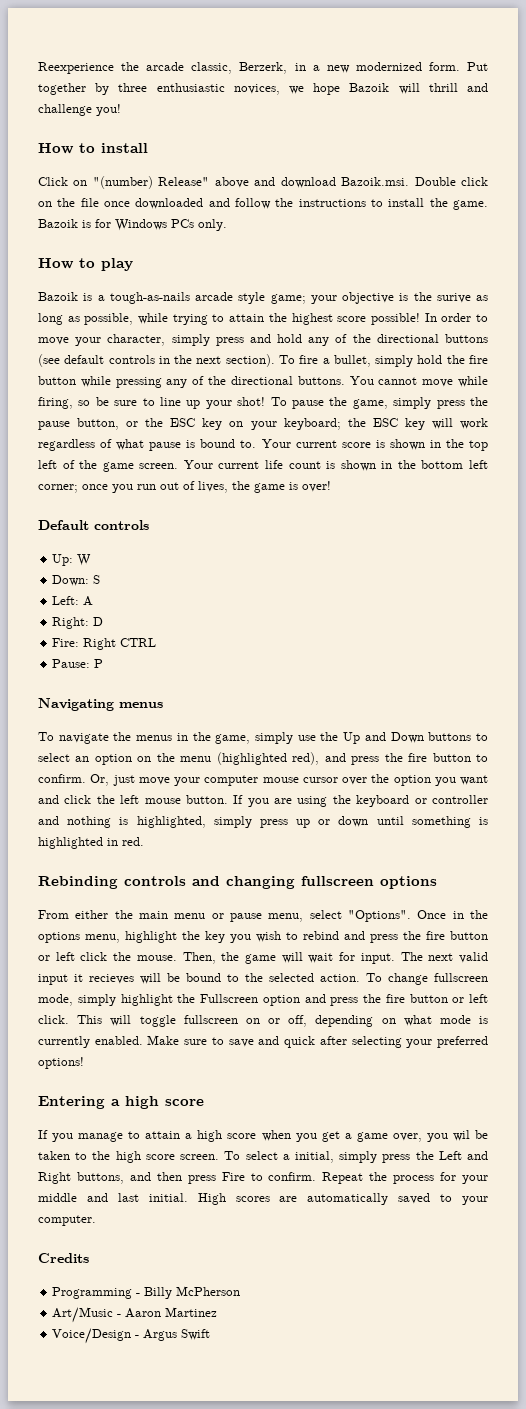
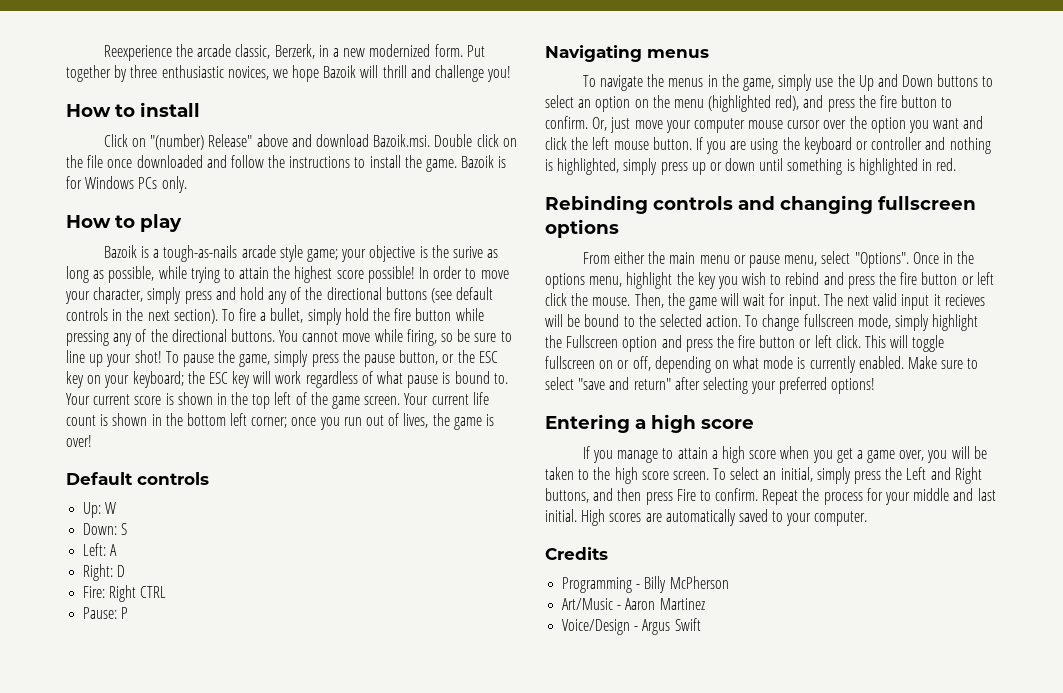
- Make sure to save and quick after selecting your preferred options!
+ Make sure to select "save and return" after selecting your preferred options!
- If you manage to attain a high score when you get a game over, you wil be taken to the high score screen.
+ If you manage to attain a high score when you get a game over, you will be taken to the high score screen.
- To select a initial, simply press the Left and Right buttons, and then press Fire to confirm.
+ To select an initial, simply press the Left and Right buttons, and then press Fire to confirm.

